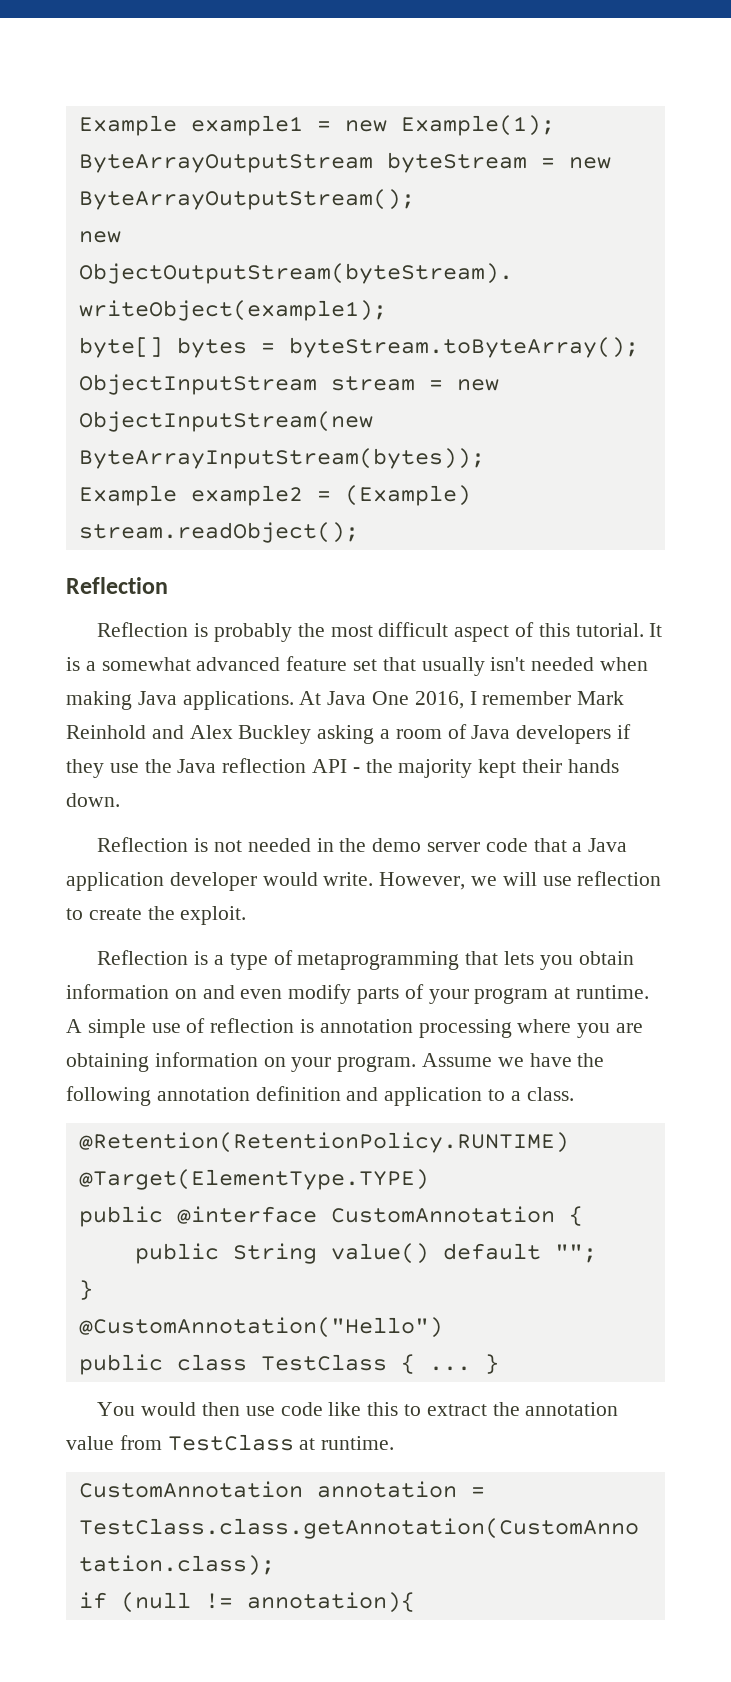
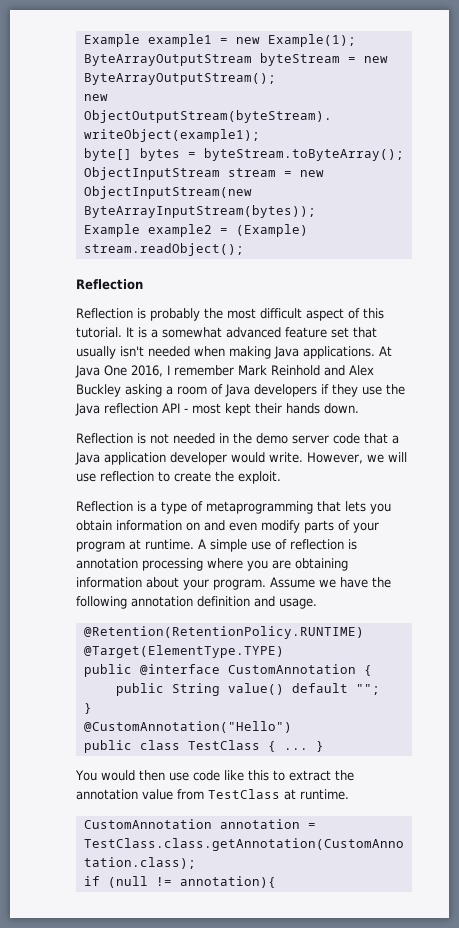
- At Java One 2016, I remember Mark Reinhold and Alex Buckley asking a room of Java developers if they use the Java reflection API - the majority kept their hands down.
+ At Java One 2016, I remember Mark Reinhold and Alex Buckley asking a room of Java developers if they use the Java reflection API - most kept their hands down.
- A simple use of reflection is annotation processing where you are obtaining information on your program.
+ A simple use of reflection is annotation processing where you are obtaining information about your program.
- Assume we have the following annotation definition and application to a class.
+ Assume we have the following annotation definition and usage.

